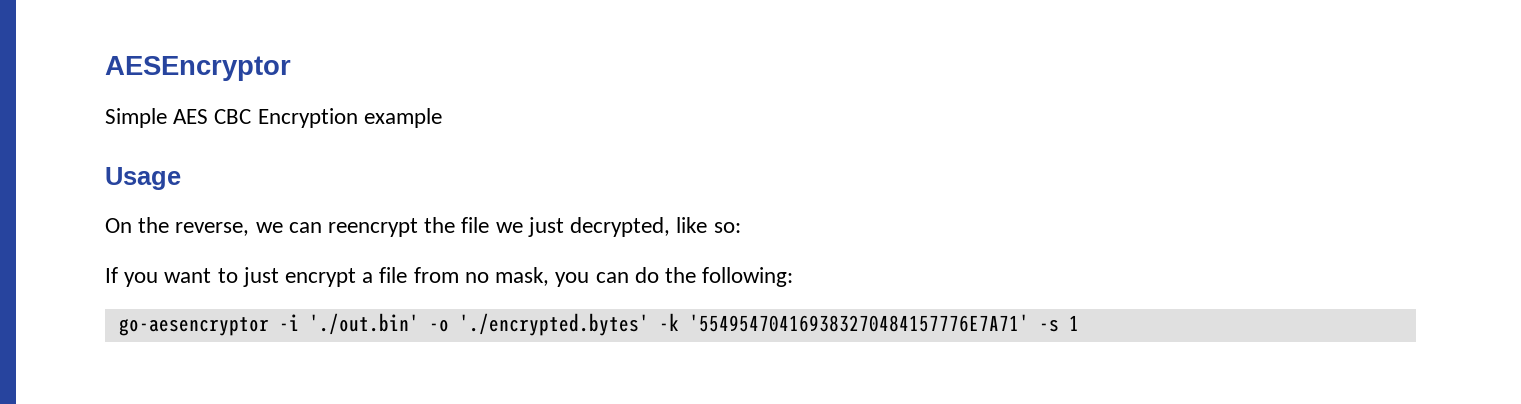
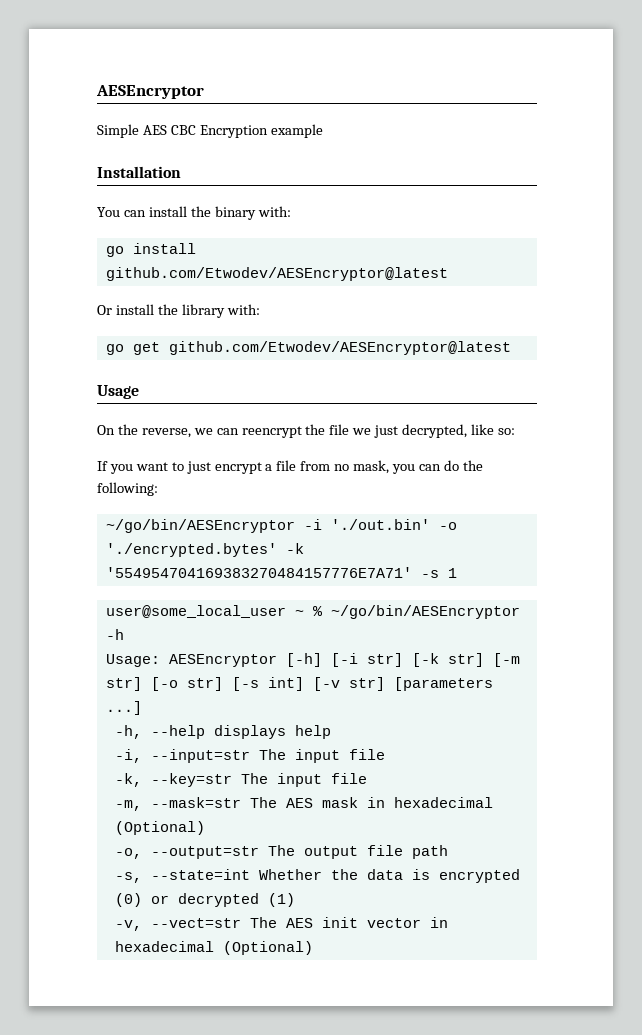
+ Installation
+ You can install the binary with:
+ go install github.com/Etwodev/AESEncryptor@latest
+ Or install the library with:
+ go get github.com/Etwodev/AESEncryptor@latest
- go-aesencryptor -i './out.bin' -o './encrypted.bytes' -k '554954704169383270484157776E7A71' -s 1
+ ~/go/bin/AESEncryptor -i './out.bin' -o './encrypted.bytes' -k '554954704169383270484157776E7A71' -s 1
+ user@some_local_user ~ % ~/go/bin/AESEncryptor -h
+ Usage: AESEncryptor [-h] [-i str] [-k str] [-m str] [-o str] [-s int] [-v str] [parameters ...]
+ -h, --help displays help
+ -i, --input=str The input file
+ -k, --key=str The input file
+ -m, --mask=str The AES mask in hexadecimal (Optional)
+ -o, --output=str The output file path
+ -s, --state=int Whether the data is encrypted (0) or decrypted (1)
+ -v, --vect=str The AES init vector in hexadecimal (Optional)

